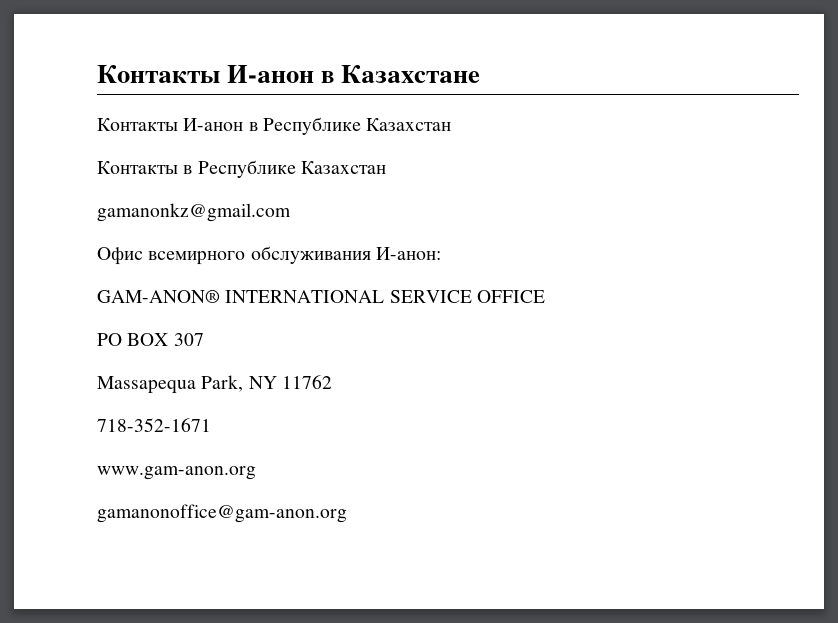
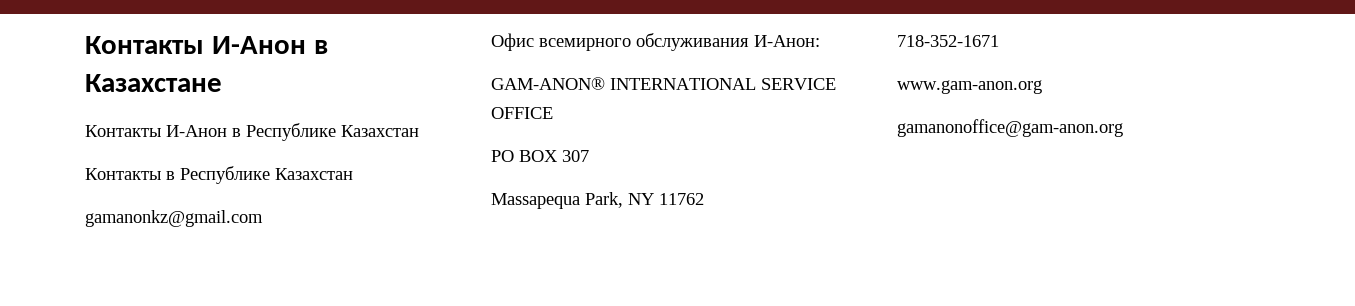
- Контакты И-анон в Казахстане
+ Контакты И-Анон в Казахстане
- Контакты И-анон в Республике Казахстан
+ Контакты И-Анон в Республике Казахстан
- Офис всемирного обслуживания И-анон:
+ Офис всемирного обслуживания И-Анон:

